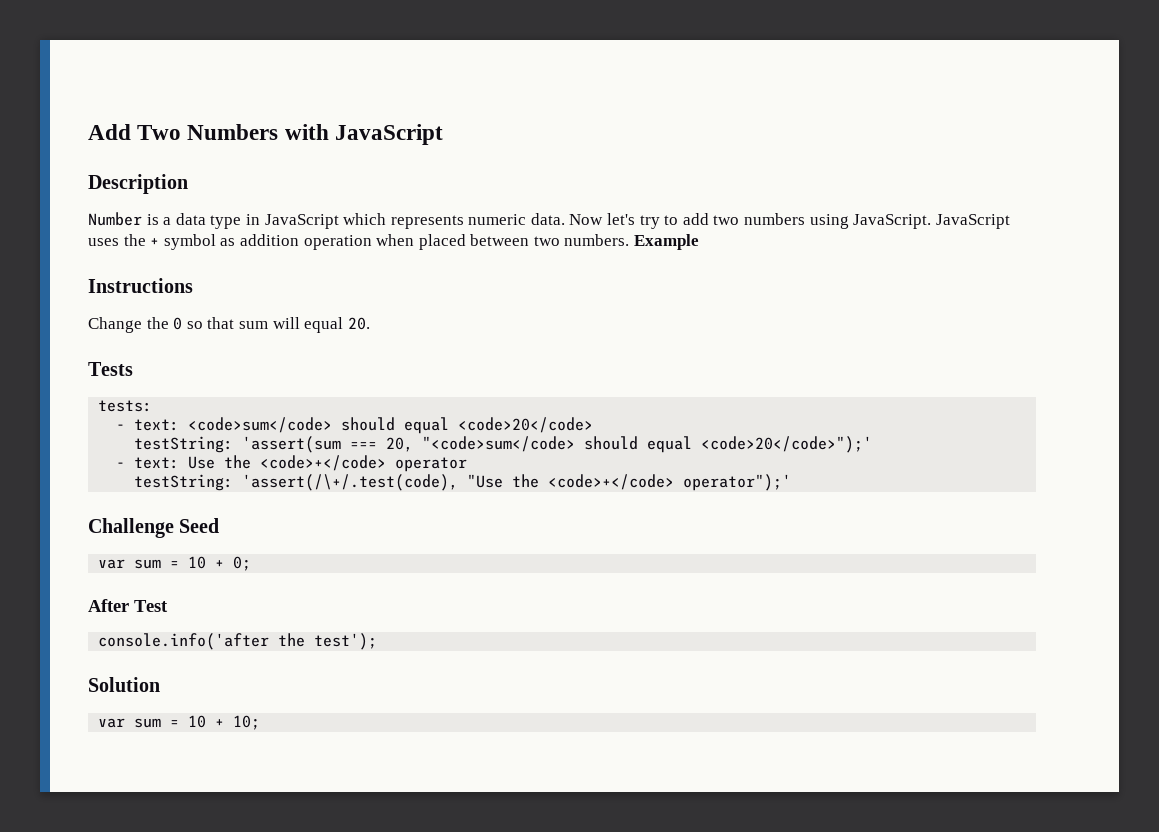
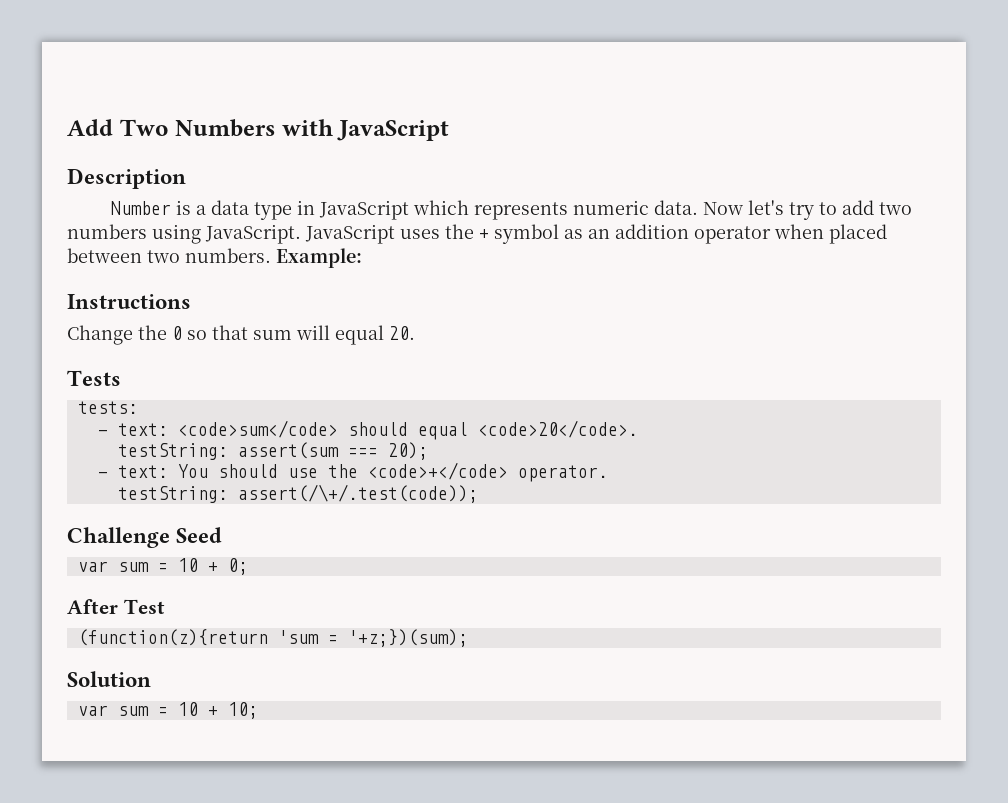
- JavaScript uses the + symbol as addition operation when placed between two numbers.
+ JavaScript uses the + symbol as an addition operator when placed between two numbers.
- Example
+ Example:
- - text: <code>sum</code> should equal <code>20</code>
- testString: 'assert(sum === 20, "<code>sum</code> should equal <code>20</code>");'
- - text: Use the <code>+</code> operator
- testString: 'assert(/\+/.test(code), "Use the <code>+</code> operator");'
+ - text: <code>sum</code> should equal <code>20</code>.
+ testString: assert(sum === 20);
+ - text: You should use the <code>+</code> operator.
+ testString: assert(/\+/.test(code));
- console.info('after the test');
+ (function(z){return 'sum = '+z;})(sum);

